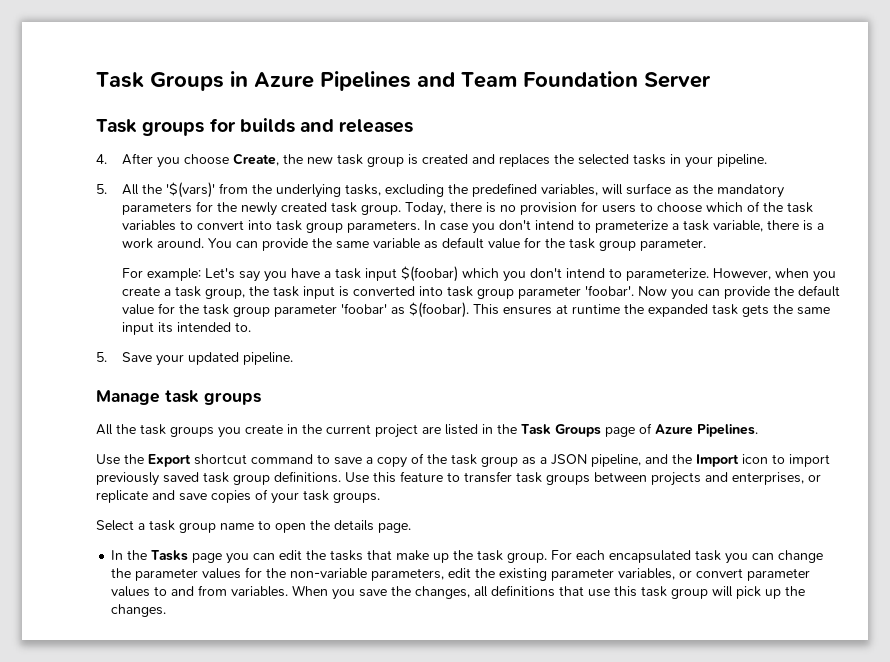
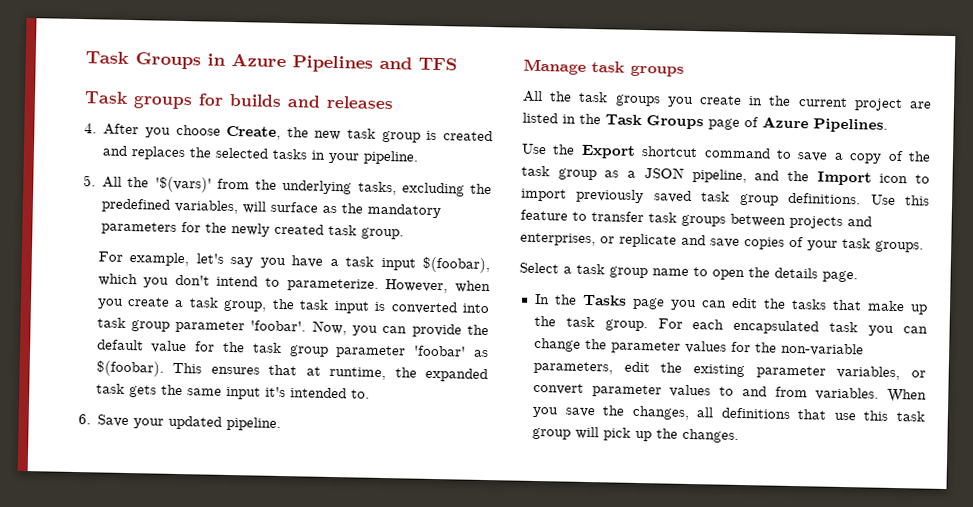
- Task Groups in Azure Pipelines and Team Foundation Server
+ Task Groups in Azure Pipelines and TFS
- 5. All the '$(vars)' from the underlying tasks, excluding the predefined variables, will surface as the mandatory parameters for the newly created task group. Today, there is no provision for users to choose which of the task variables to convert into task group parameters. In case you don't intend to prameterize a task variable, there is a work around. You can provide the same variable as default value for the task group parameter.
- For example: Let's say you have a task input $(foobar) which you don't intend to parameterize.
+ 5. All the '$(vars)' from the underlying tasks, excluding the predefined variables, will surface as the mandatory parameters for the newly created task group.
+ For example, let's say you have a task input $(foobar), which you don't intend to parameterize.
- Now you can provide the default value for the task group parameter 'foobar' as $(foobar).
+ Now, you can provide the default value for the task group parameter 'foobar' as $(foobar).
- This ensures at runtime the expanded task gets the same input its intended to.
+ This ensures that at runtime, the expanded task gets the same input it's intended to.
- 5. Save your updated pipeline.
+ 6. Save your updated pipeline.

